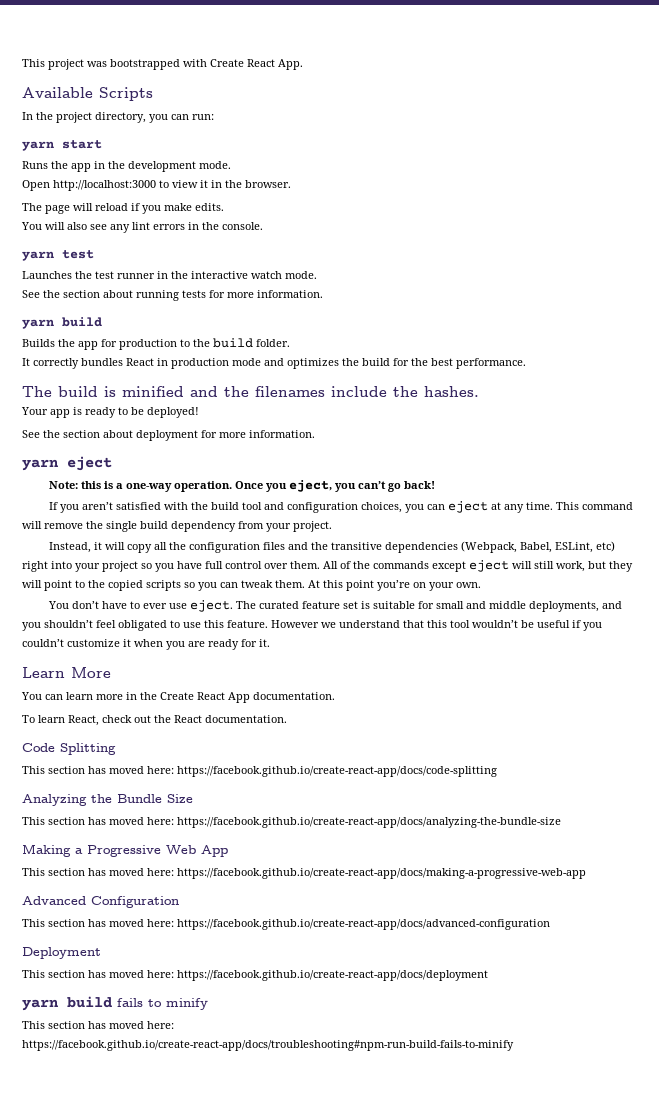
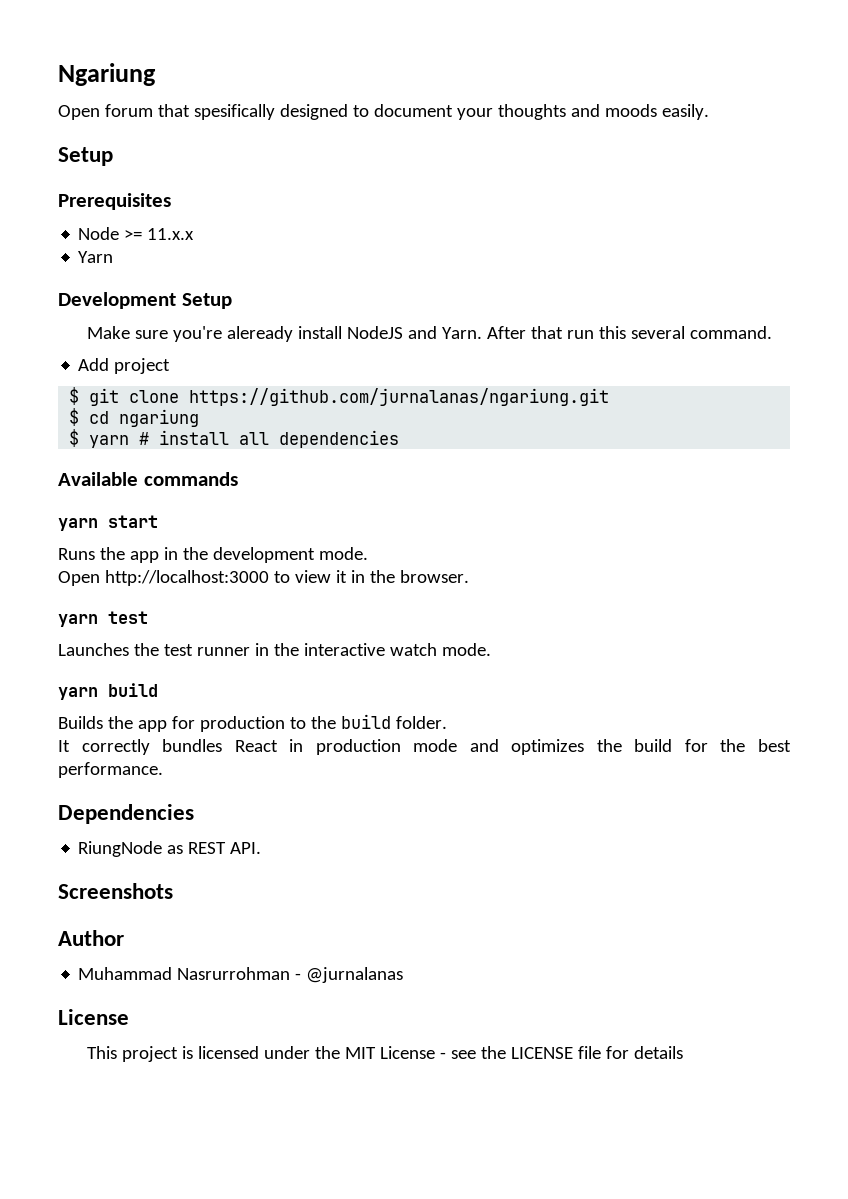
- This project was bootstrapped with Create React App.
- Available Scripts
- In the project directory, you can run:
+ Ngariung
+ Open forum that spesifically designed to document your thoughts and moods easily.
+ Setup
+ Prerequisites
+ Node >= 11.x.x
+ Yarn
+ Development Setup
+ Make sure you're aleready install NodeJS and Yarn. After that run this several command.
+ Add project
+ $ git clone https://github.com/jurnalanas/ngariung.git
+ $ cd ngariung
+ $ yarn # install all dependencies
+ Available commands
- The page will reload if you make edits.
- You will also see any lint errors in the console.
- See the section about running tests for more information.
- The build is minified and the filenames include the hashes.
- Your app is ready to be deployed!
- See the section about deployment for more information.
- yarn eject
- Note: this is a one-way operation. Once you eject, you can’t go back!
- If you aren’t satisfied with the build tool and configuration choices, you can eject at any time. This command will remove the single build dependency from your project.
- Instead, it will copy all the configuration files and the transitive dependencies (Webpack, Babel, ESLint, etc) right into your project so you have full control over them. All of the commands except eject will still work, but they will point to the copied scripts so you can tweak them. At this point you’re on your own.
- You don’t have to ever use eject. The curated feature set is suitable for small and middle deployments, and you shouldn’t feel obligated to use this feature. However we understand that this tool wouldn’t be useful if you couldn’t customize it when you are ready for it.
- Learn More
- You can learn more in the Create React App documentation.
- To learn React, check out the React documentation.
- Code Splitting
- This section has moved here: https://facebook.github.io/create-react-app/docs/code-splitting
- Analyzing the Bundle Size
- This section has moved here: https://facebook.github.io/create-react-app/docs/analyzing-the-bundle-size
- Making a Progressive Web App
- This section has moved here: https://facebook.github.io/create-react-app/docs/making-a-progressive-web-app
- Advanced Configuration
- This section has moved here: https://facebook.github.io/create-react-app/docs/advanced-configuration
- Deployment
- This section has moved here: https://facebook.github.io/create-react-app/docs/deployment
- yarn build fails to minify
- This section has moved here: https://facebook.github.io/create-react-app/docs/troubleshooting#npm-run-build-fails-to-minify
+ Dependencies
+ RiungNode as REST API.
+ Screenshots
+ Author
+ Muhammad Nasrurrohman - @jurnalanas
+ License
+ This project is licensed under the MIT License - see the LICENSE file for details

